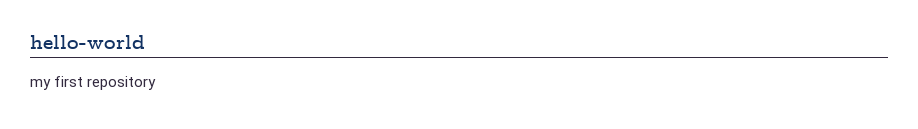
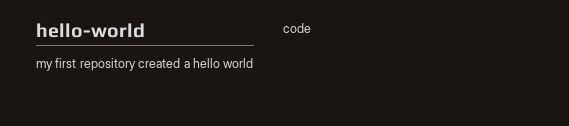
- my first repository
+ my first repository created a hello world code

